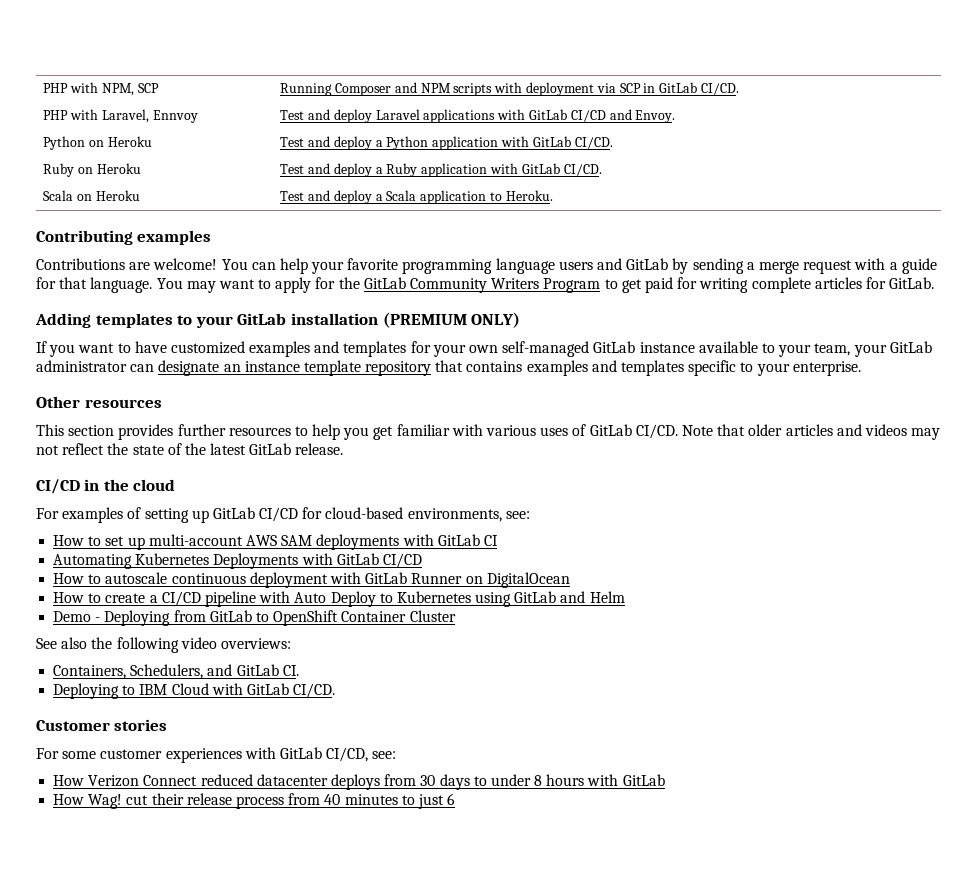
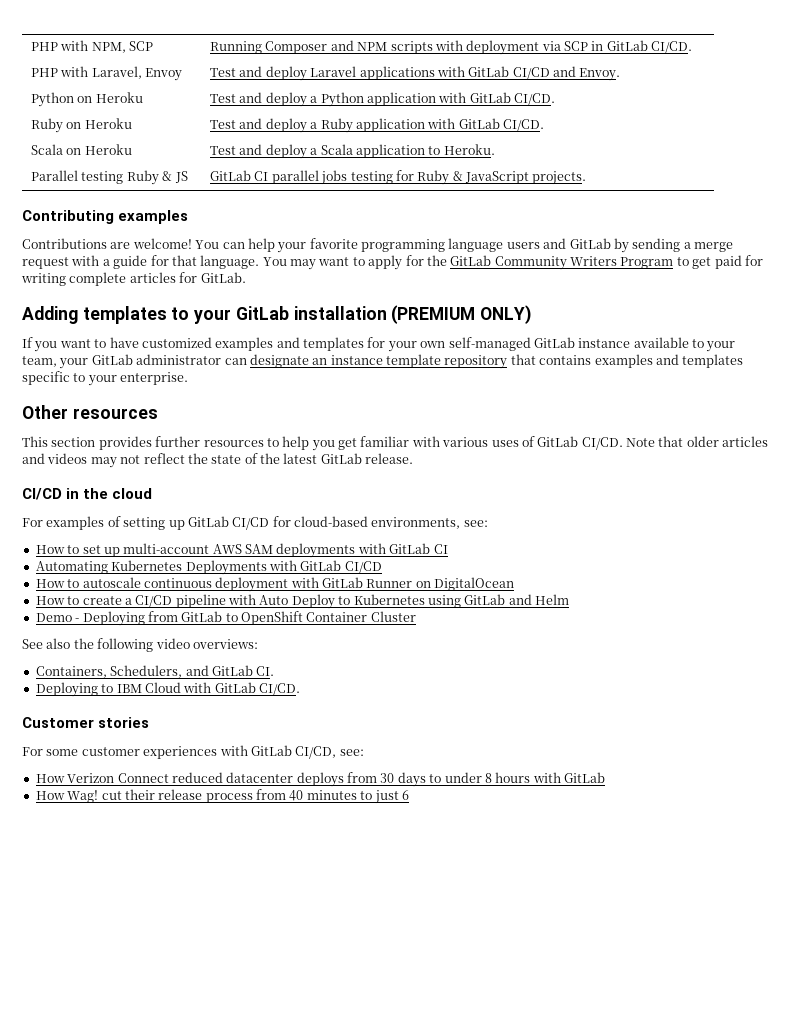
- PHP with Laravel, Ennvoy | Test and deploy Laravel applications with GitLab CI/CD and Envoy.
+ PHP with Laravel, Envoy | Test and deploy Laravel applications with GitLab CI/CD and Envoy.
+ Parallel testing Ruby & JS | GitLab CI parallel jobs testing for Ruby & JavaScript projects.

